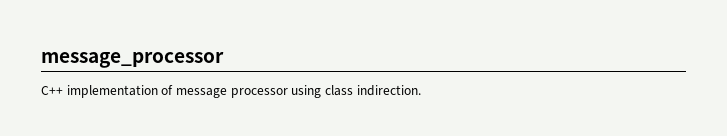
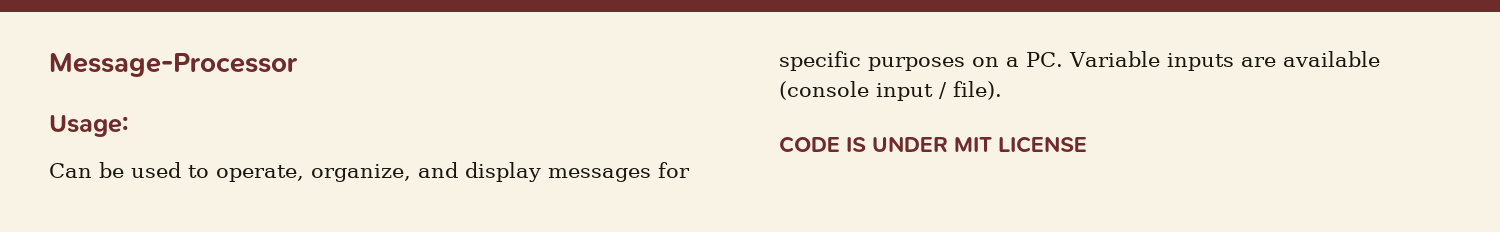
- message_processor
- C++ implementation of message processor using class indirection.
+ Message-Processor
+ Usage:
+ Can be used to operate, organize, and display messages for specific purposes on a PC. Variable inputs are available (console input / file).
+ CODE IS UNDER MIT LICENSE

